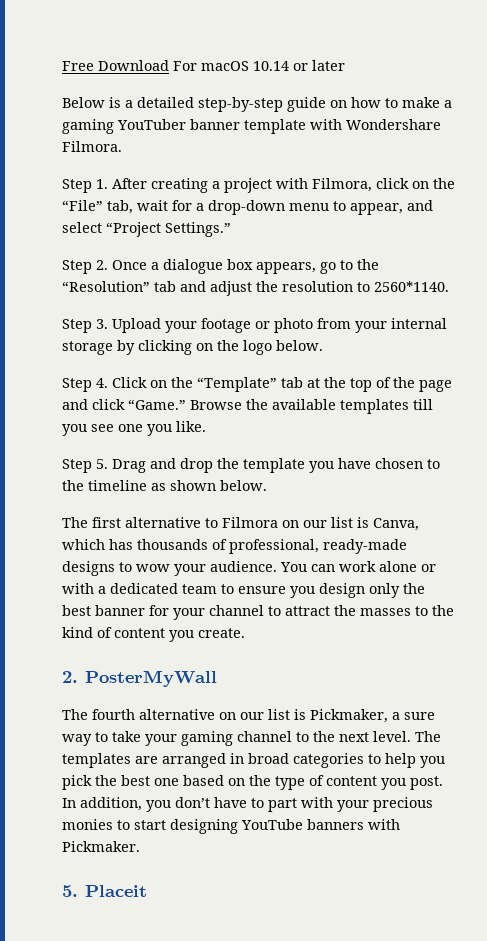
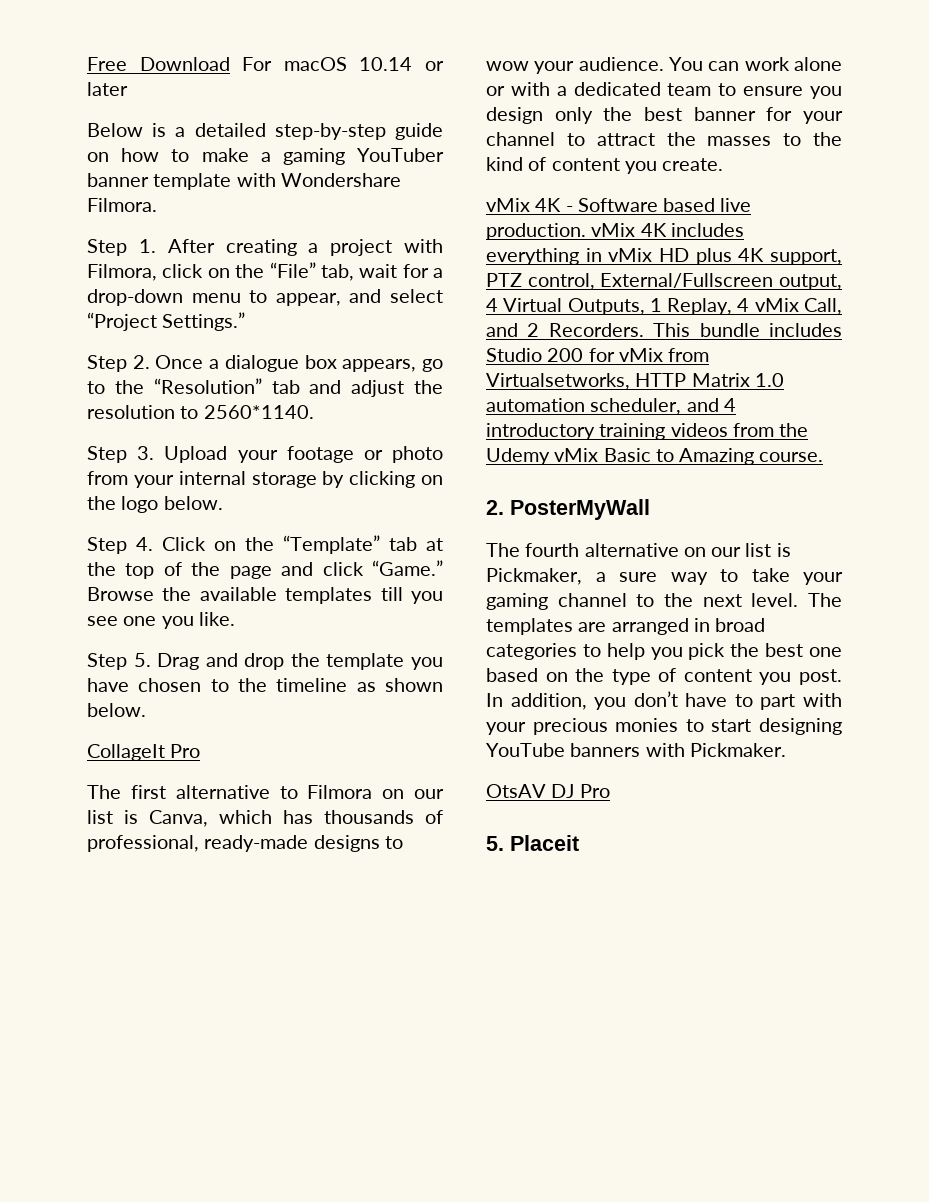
+ CollageIt Pro
+ vMix 4K - Software based live production. vMix 4K includes everything in vMix HD plus 4K support, PTZ control, External/Fullscreen output, 4 Virtual Outputs, 1 Replay, 4 vMix Call, and 2 Recorders. This bundle includes Studio 200 for vMix from Virtualsetworks, HTTP Matrix 1.0 automation scheduler, and 4 introductory training videos from the Udemy vMix Basic to Amazing course.
+ OtsAV DJ Pro

